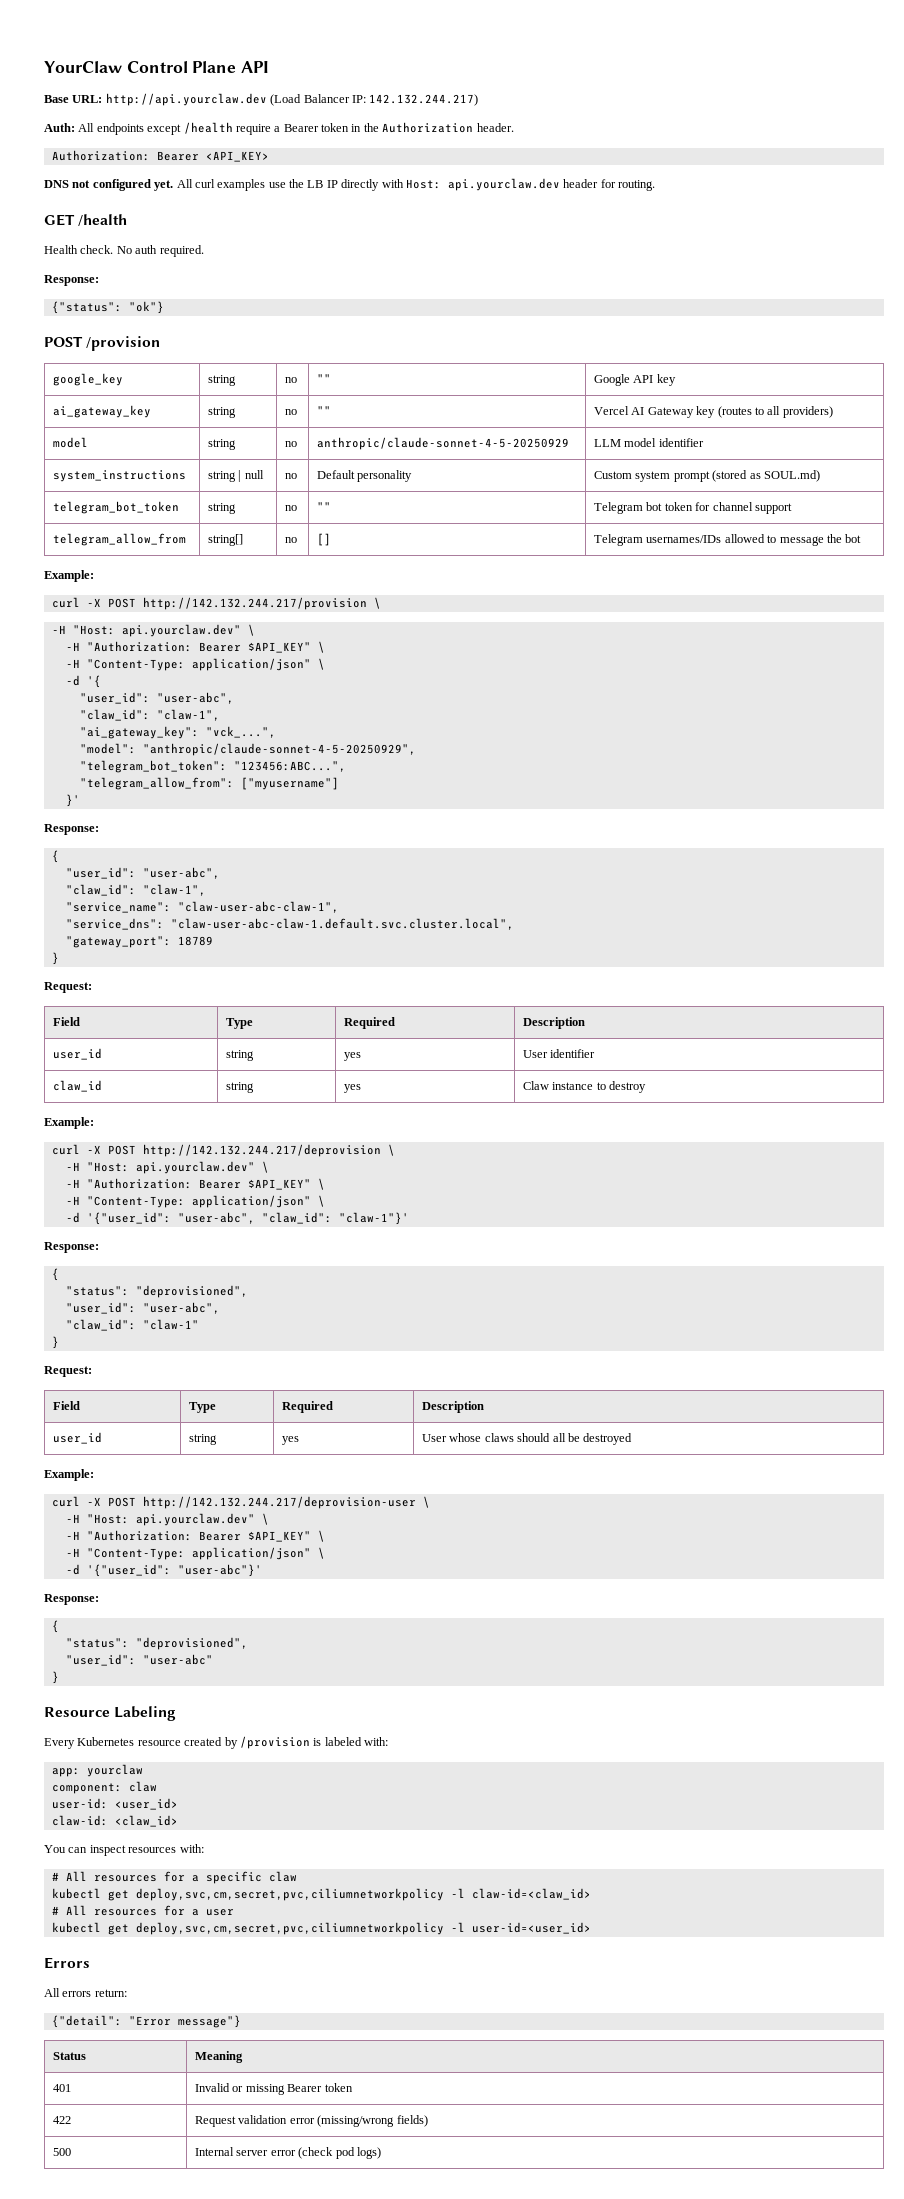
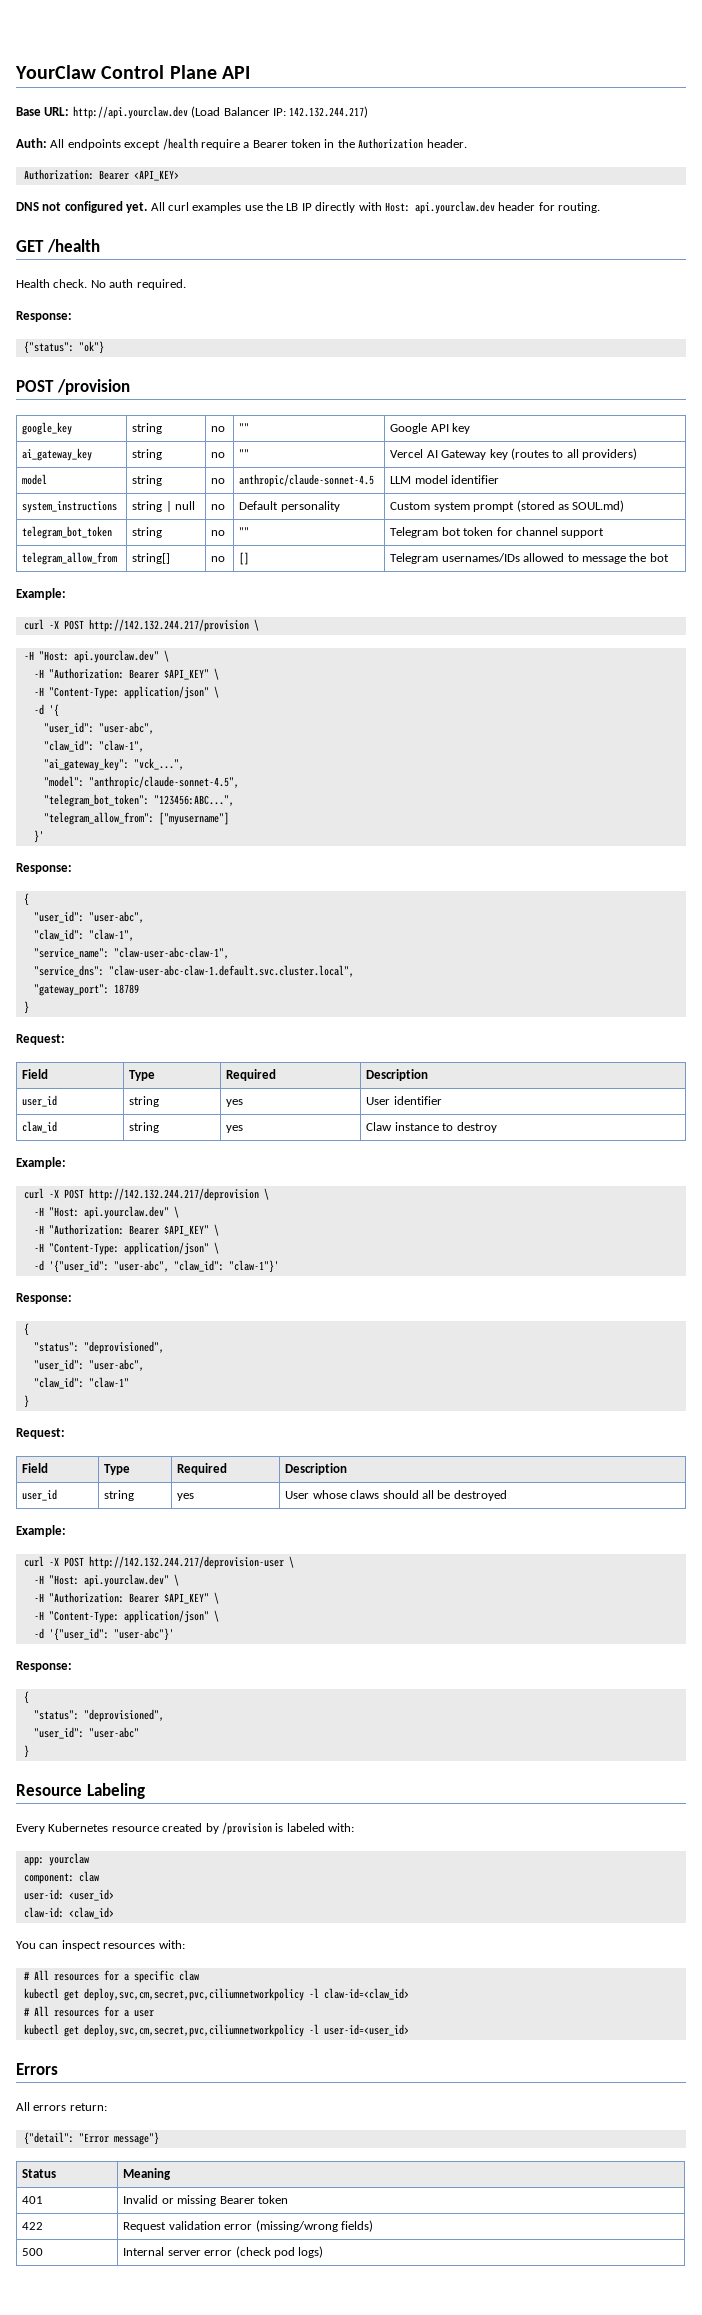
- model | string | no | anthropic/claude-sonnet-4-5-20250929 | LLM model identifier
+ model | string | no | anthropic/claude-sonnet-4.5 | LLM model identifier
- "model": "anthropic/claude-sonnet-4-5-20250929",
+ "model": "anthropic/claude-sonnet-4.5",

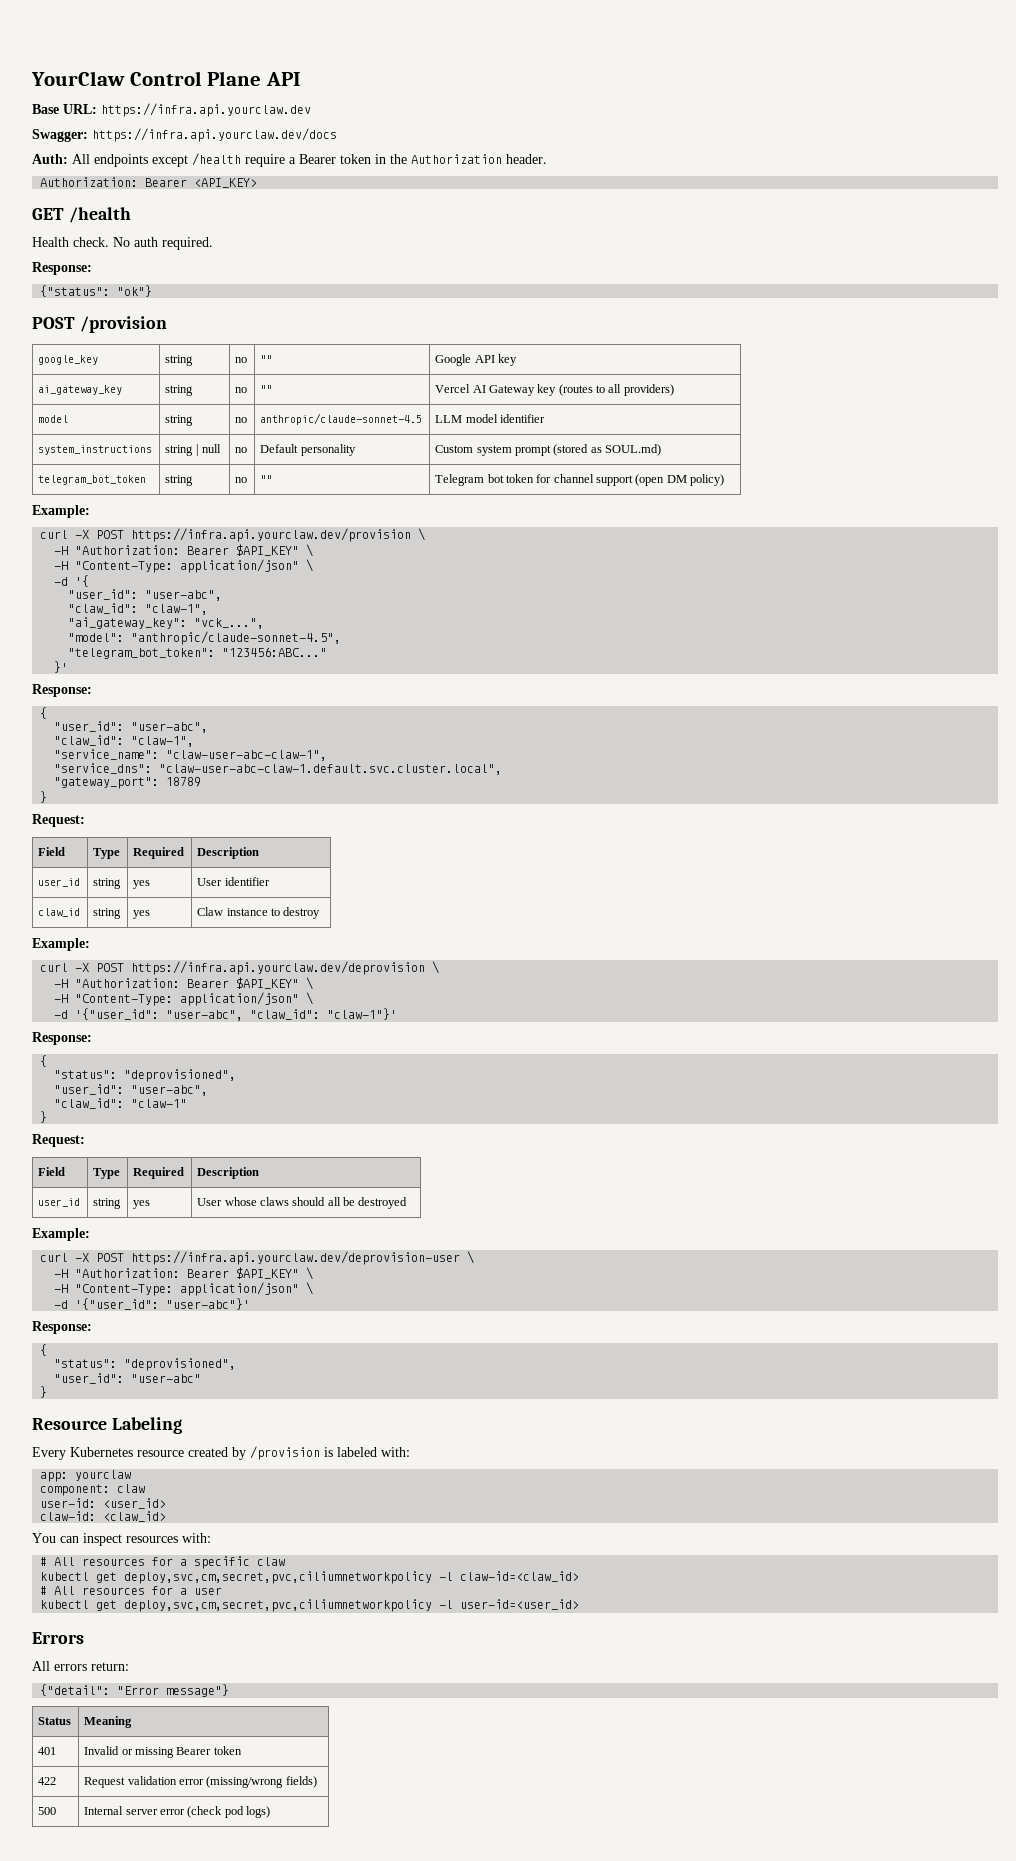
- Base URL: http://api.yourclaw.dev (Load Balancer IP: 142.132.244.217)
+ Base URL: https://infra.api.yourclaw.dev
+ Swagger: https://infra.api.yourclaw.dev/docs
- DNS not configured yet. All curl examples use the LB IP directly with Host: api.yourclaw.dev header for routing.
- telegram_bot_token | string | no | "" | Telegram bot token for channel support
- telegram_allow_from | string[] | no | [] | Telegram usernames/IDs allowed to message the bot
+ telegram_bot_token | string | no | "" | Telegram bot token for channel support (open DM policy)
  Example:
- curl -X POST http://142.132.244.217/provision \
- -H "Host: api.yourclaw.dev" \
+ curl -X POST https://infra.api.yourclaw.dev/provision \
- "telegram_bot_token": "123456:ABC...",
- "telegram_allow_from": ["myusername"]
+ "telegram_bot_token": "123456:ABC..."
- curl -X POST http://142.132.244.217/deprovision \
- -H "Host: api.yourclaw.dev" \
+ curl -X POST https://infra.api.yourclaw.dev/deprovision \
- curl -X POST http://142.132.244.217/deprovision-user \
- -H "Host: api.yourclaw.dev" \
+ curl -X POST https://infra.api.yourclaw.dev/deprovision-user \

